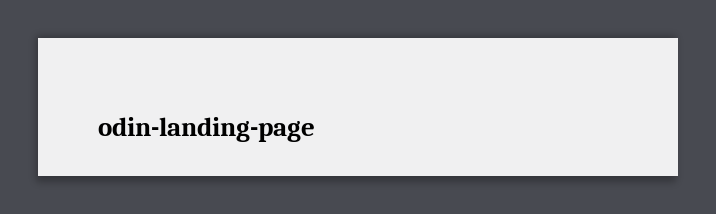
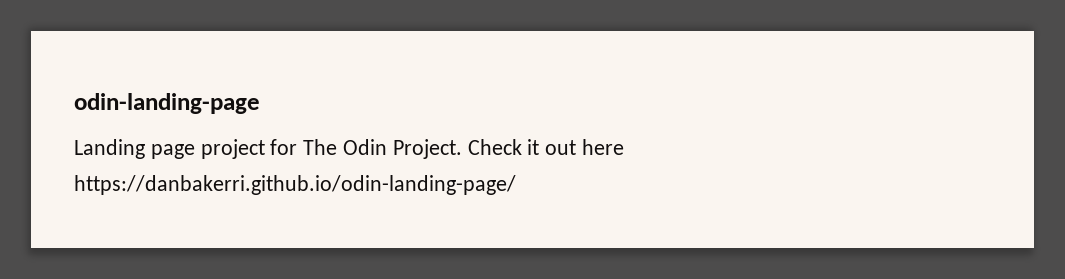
+ Landing page project for The Odin Project. Check it out here https://danbakerri.github.io/odin-landing-page/

